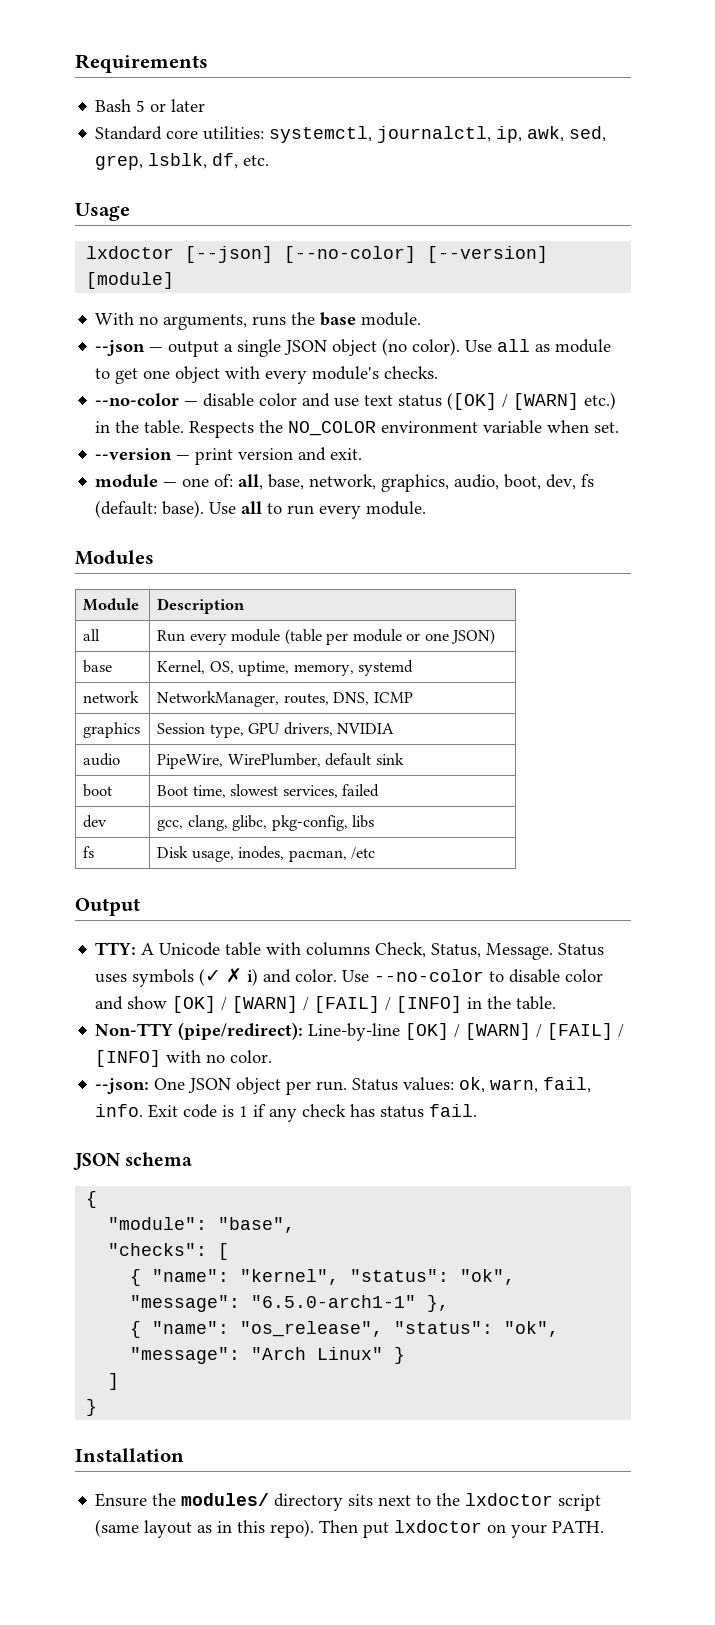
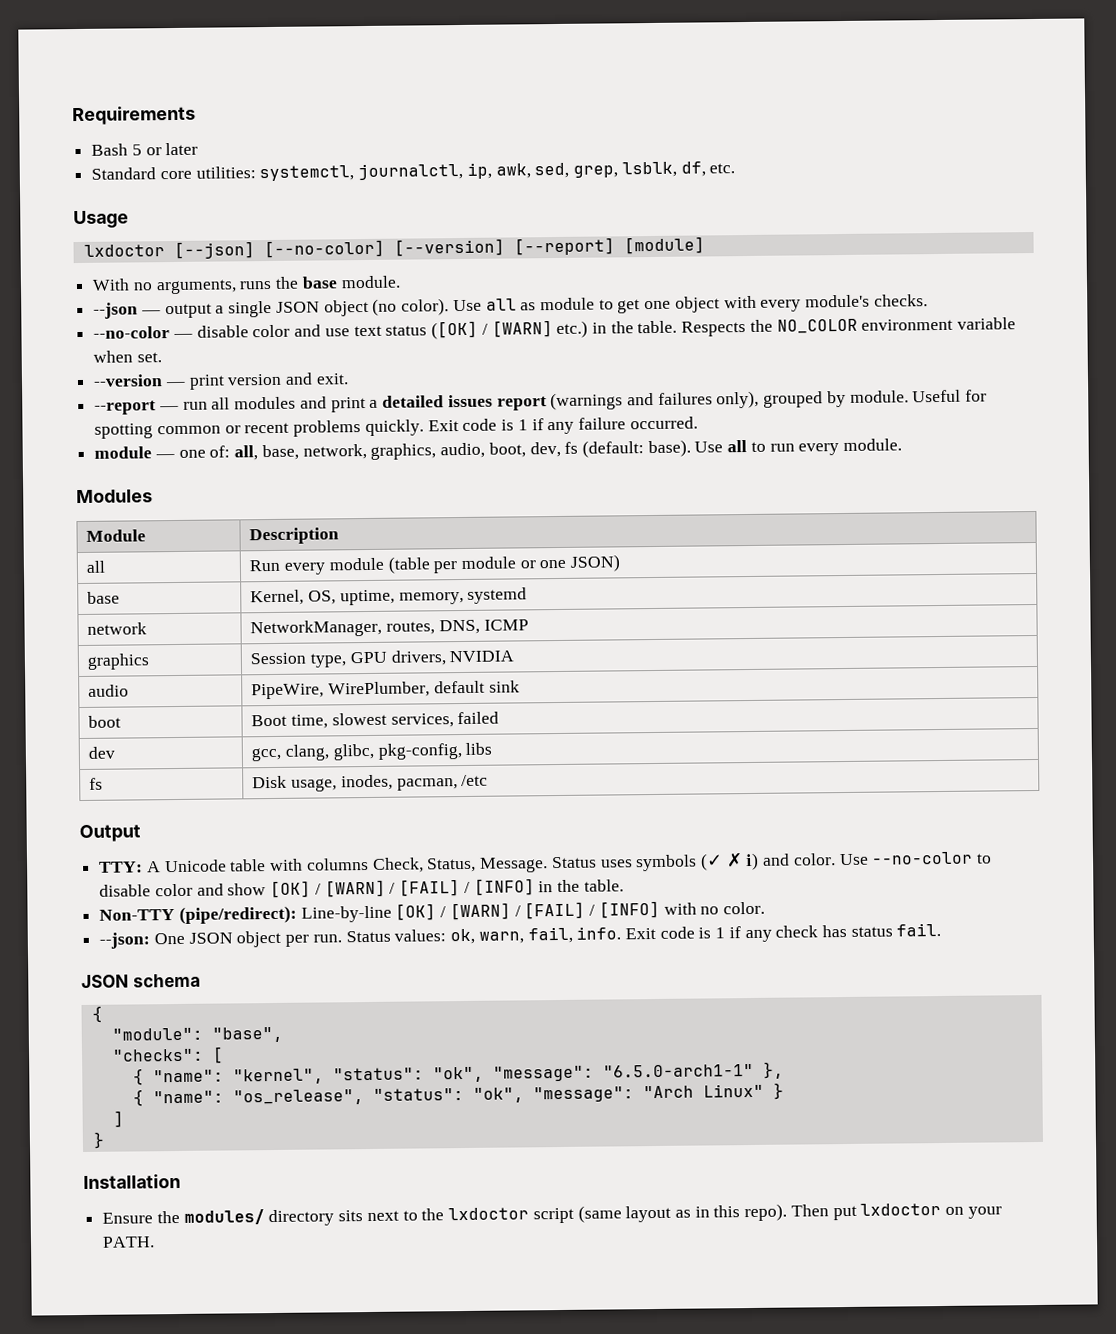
- lxdoctor [--json] [--no-color] [--version] [module]
+ lxdoctor [--json] [--no-color] [--version] [--report] [module]
+ --report — run all modules and print a detailed issues report (warnings and failures only), grouped by module. Useful for spotting common or recent problems quickly. Exit code is 1 if any failure occurred.

